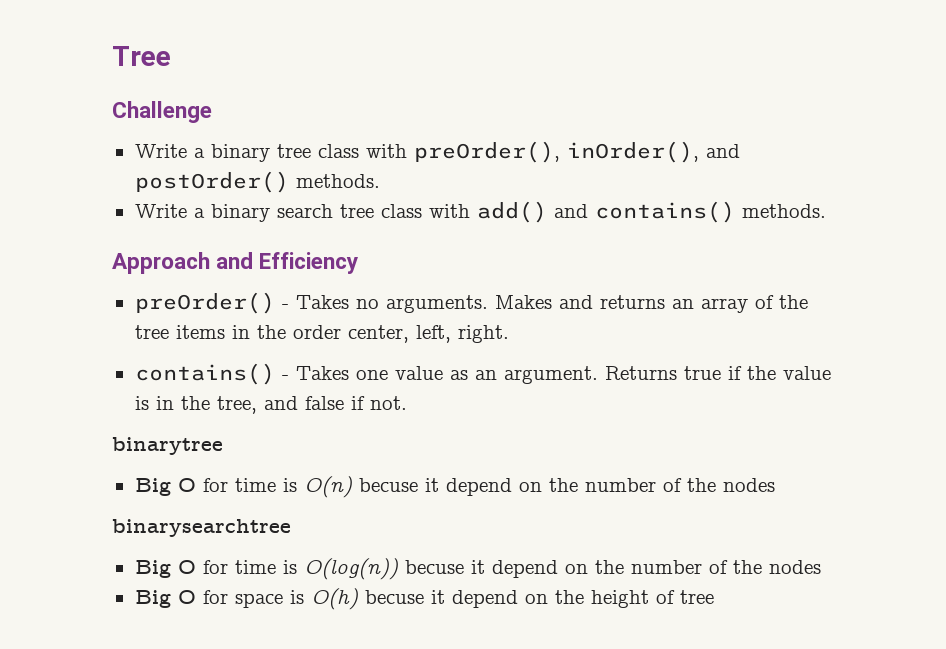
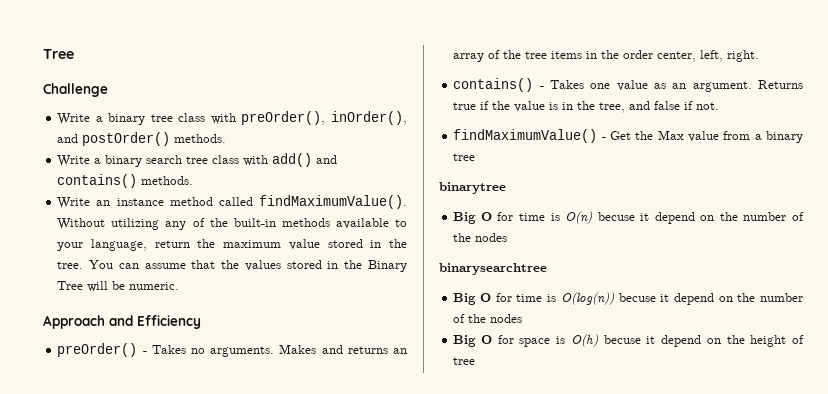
+ Write an instance method called findMaximumValue(). Without utilizing any of the built-in methods available to your language, return the maximum value stored in the tree. You can assume that the values stored in the Binary Tree will be numeric.
+ findMaximumValue() - Get the Max value from a binary tree

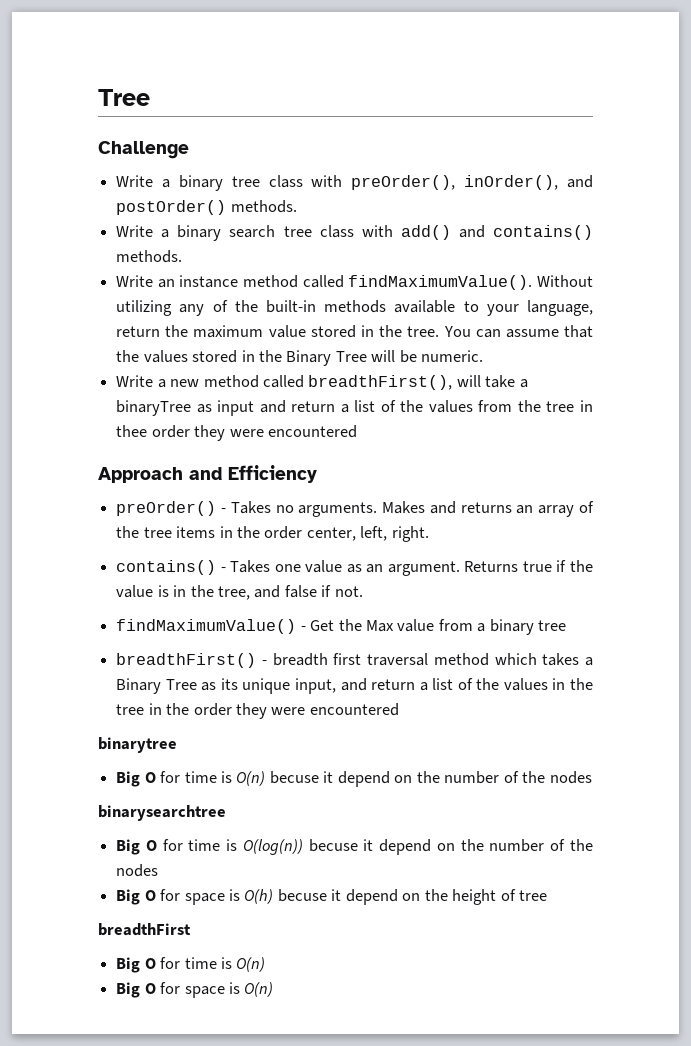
+ Write a new method called breadthFirst(), will take a binaryTree as input and return a list of the values from the tree in thee order they were encountered
+ breadthFirst() - breadth first traversal method which takes a Binary Tree as its unique input, and return a list of the values in the tree in the order they were encountered
+ breadthFirst
+ Big O for time is O(n)
+ Big O for space is O(n)

